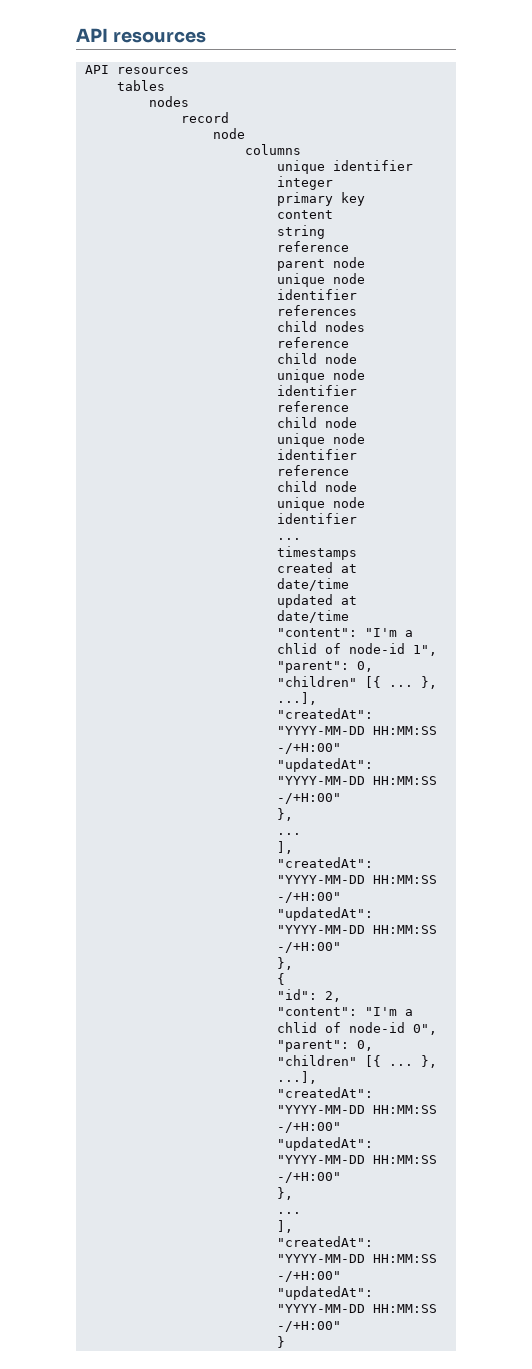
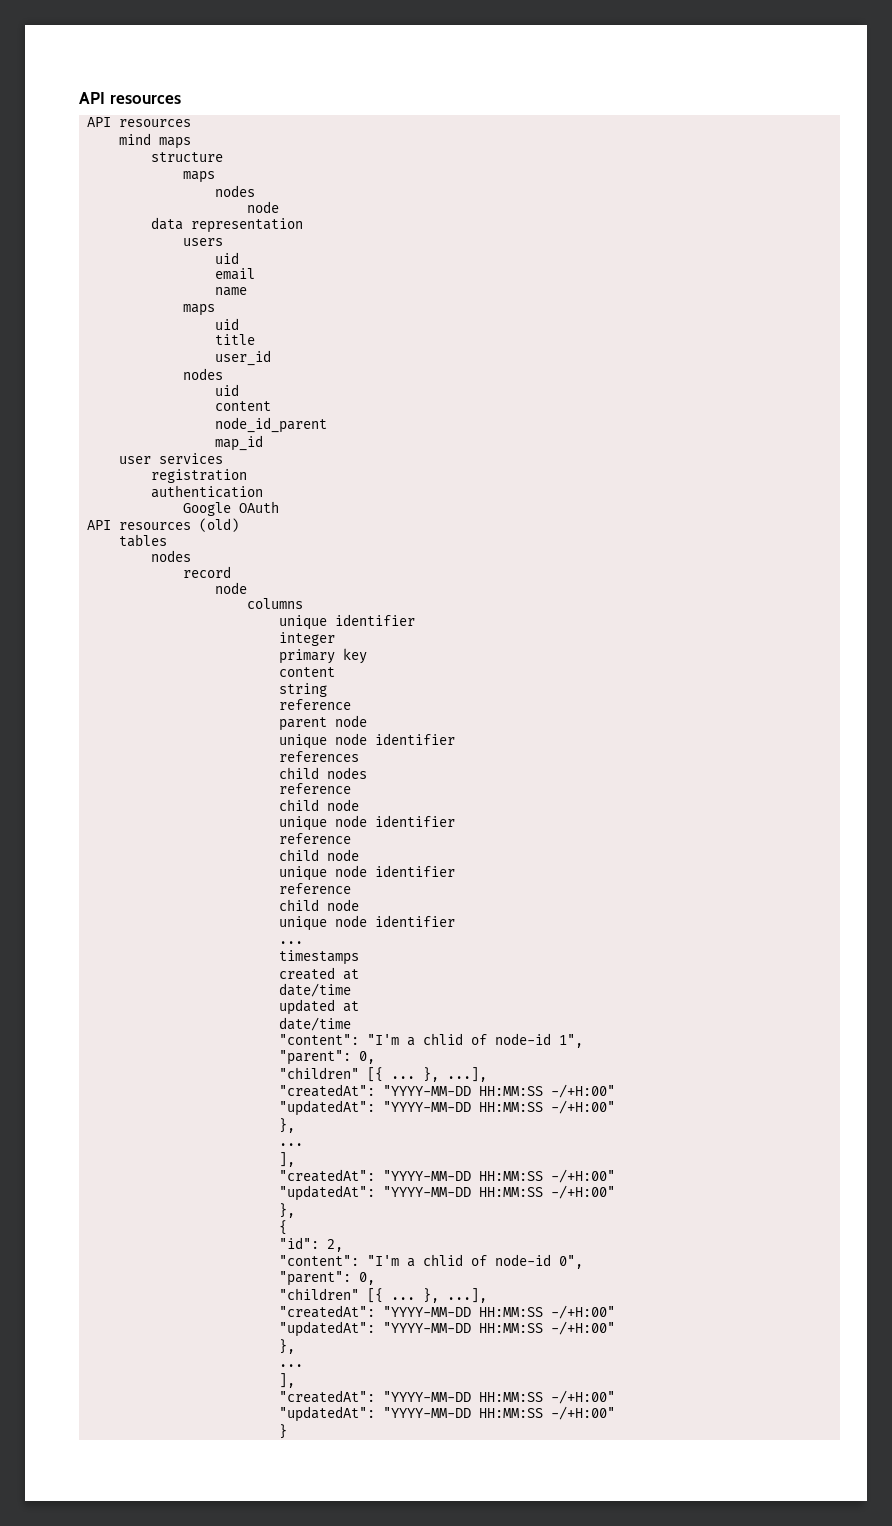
+ mind maps
+ structure
+ maps
+ nodes
+ node
+ data representation
+ users
+ uid
+ email
+ name
+ maps
+ uid
+ title
+ user_id
+ nodes
+ uid
+ content
+ node_id_parent
+ map_id
+ user services
+ registration
+ authentication
+ Google OAuth
+ API resources (old)

